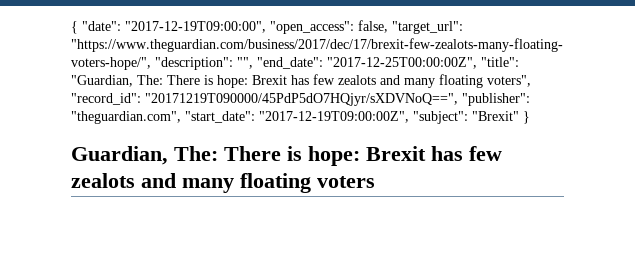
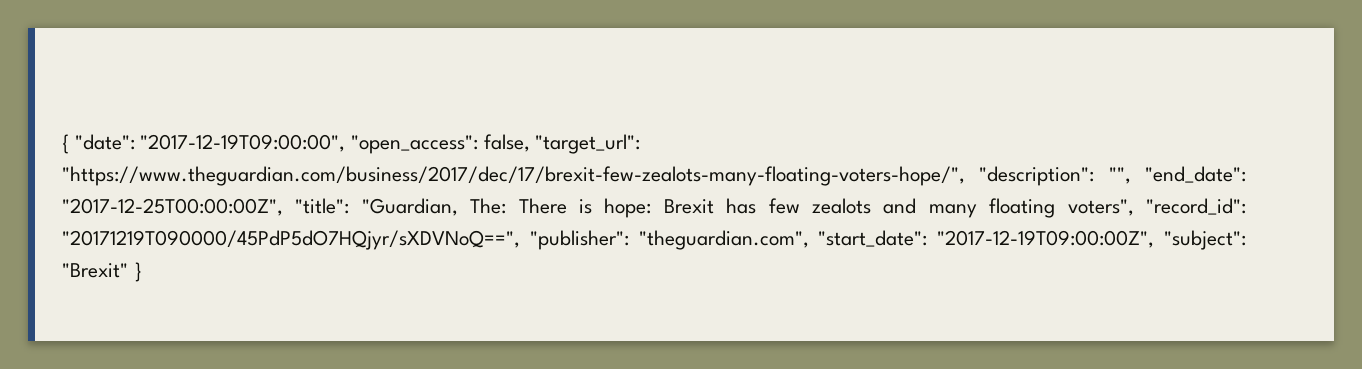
- Guardian, The: There is hope: Brexit has few zealots and many floating voters

